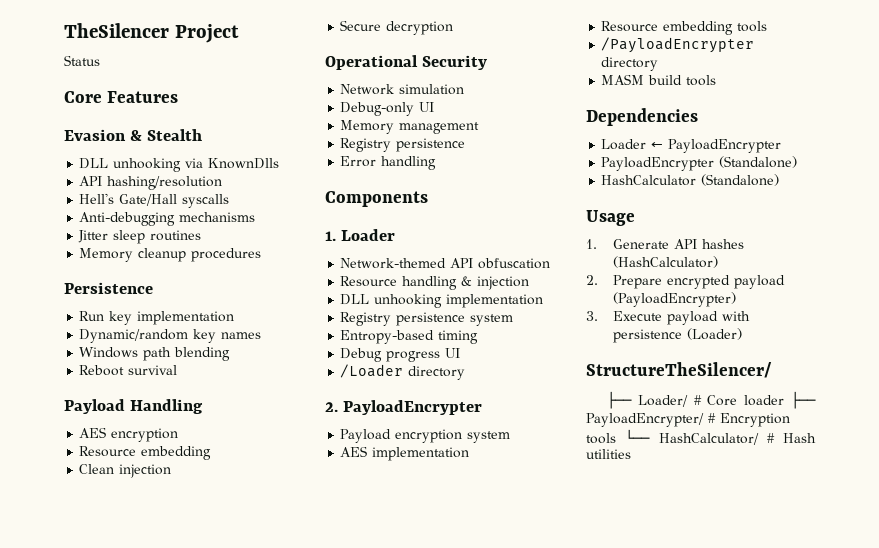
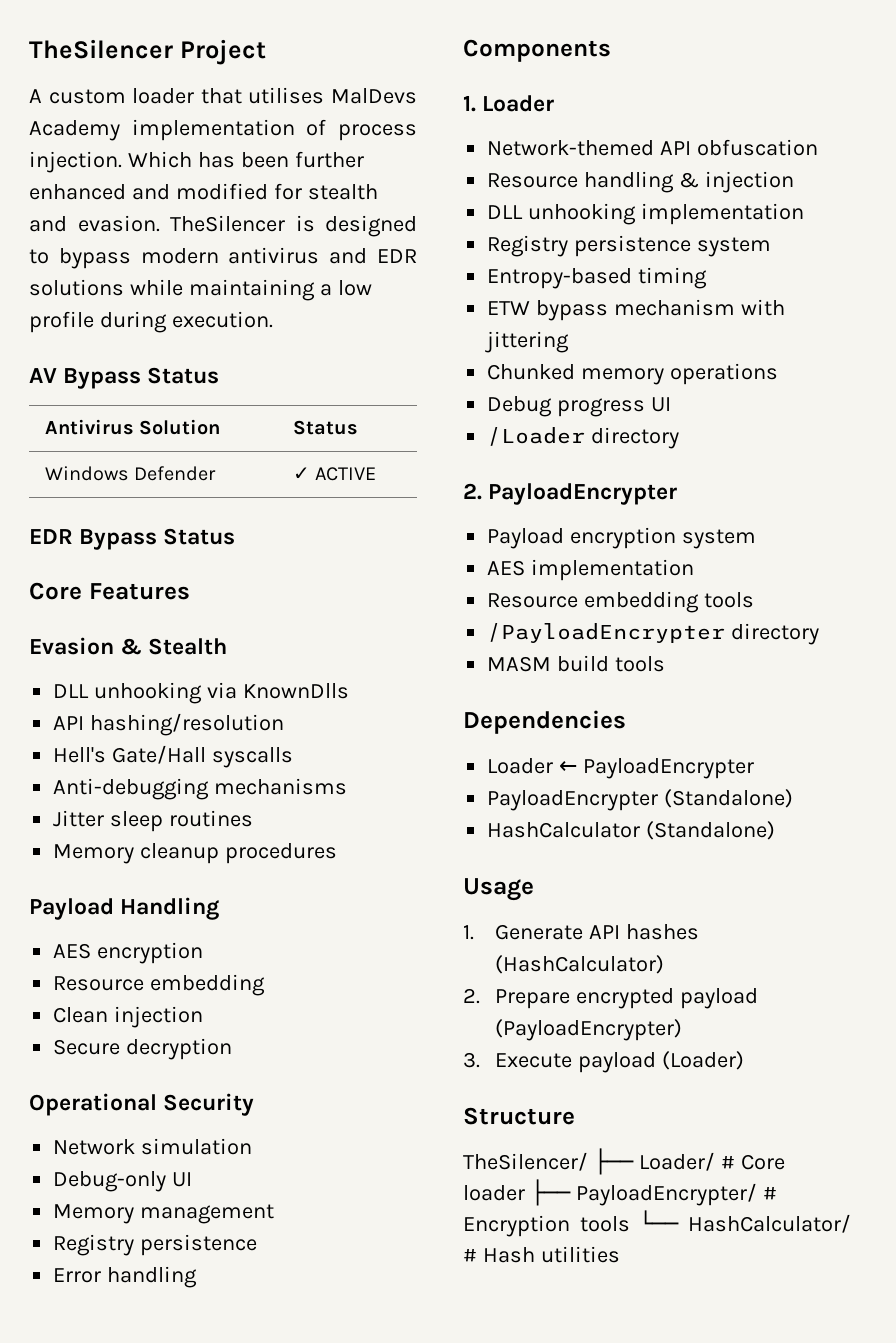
- Status
+ A custom loader that utilises MalDevs Academy implementation of process injection. Which has been further enhanced and modified for stealth and evasion. TheSilencer is designed to bypass modern antivirus and EDR solutions while maintaining a low profile during execution.
+ AV Bypass Status
+ Antivirus Solution | Status
+ Windows Defender | ✓ ACTIVE
+ EDR Bypass Status
- Persistence
- Run key implementation
- Dynamic/random key names
- Windows path blending
- Reboot survival
+ ETW bypass mechanism with jittering
+ Chunked memory operations
- 3. Execute payload with persistence (Loader)
+ 3. Execute payload (Loader)
- StructureTheSilencer/
- ├── Loader/ # Core loader ├── PayloadEncrypter/ # Encryption tools └── HashCalculator/ # Hash utilities
+ Structure
+ TheSilencer/ ├── Loader/ # Core loader ├── PayloadEncrypter/ # Encryption tools └── HashCalculator/ # Hash utilities

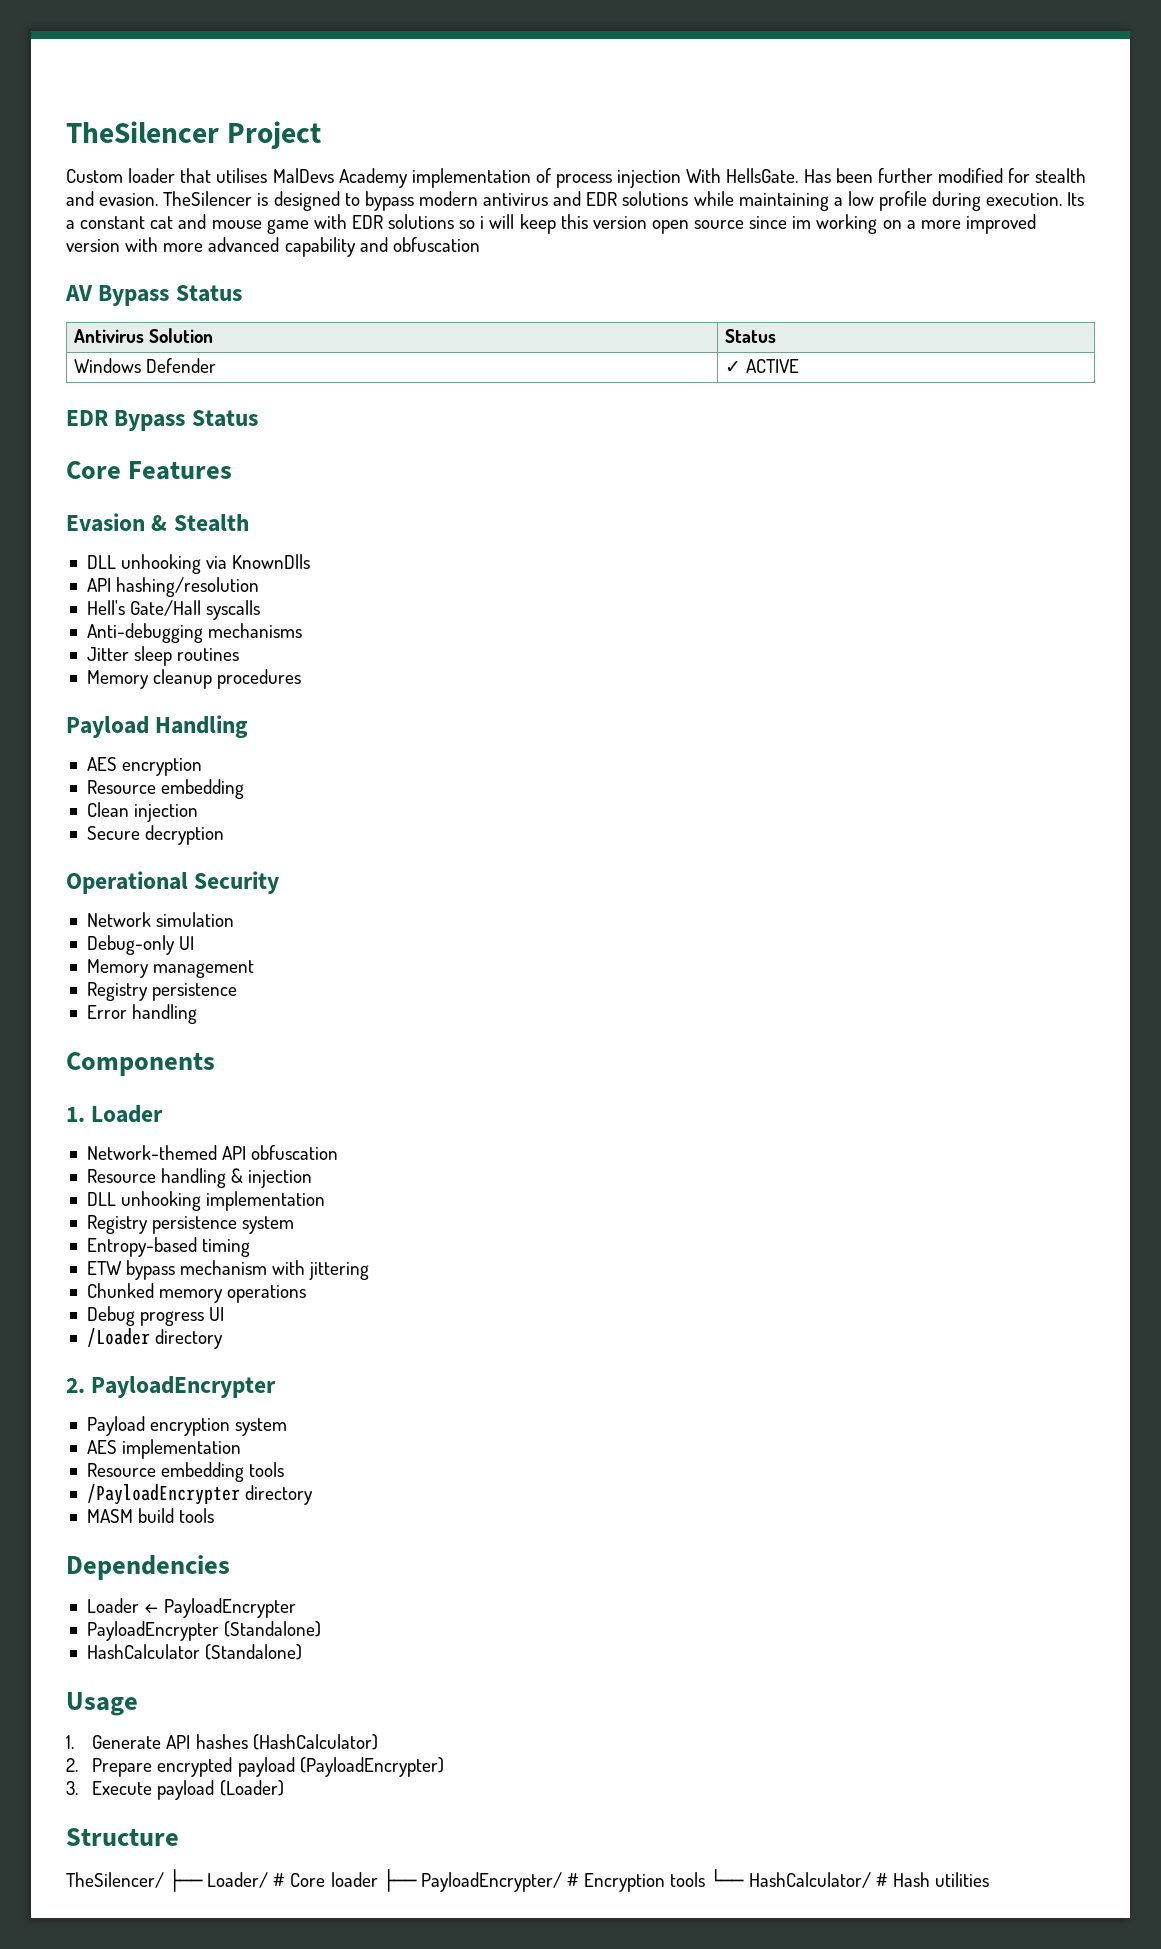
- A custom loader that utilises MalDevs Academy implementation of process injection. Which has been further enhanced and modified for stealth and evasion.
+ Custom loader that utilises MalDevs Academy implementation of process injection With HellsGate. Has been further modified for stealth and evasion.
+ Its a constant cat and mouse game with EDR solutions so i will keep this version open source since im working on a more improved version with more advanced capability and obfuscation

